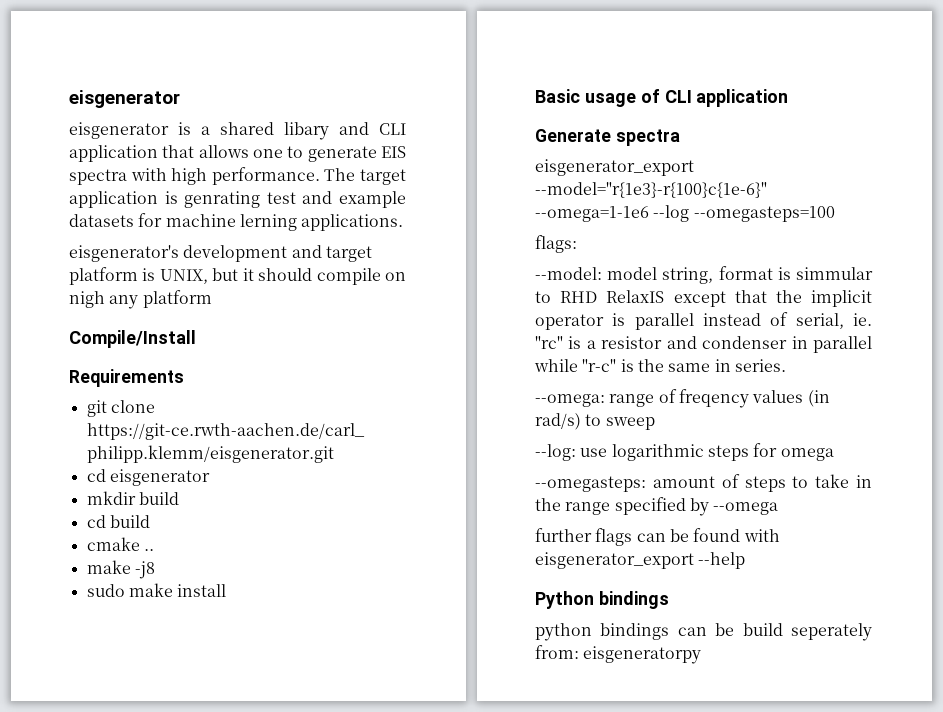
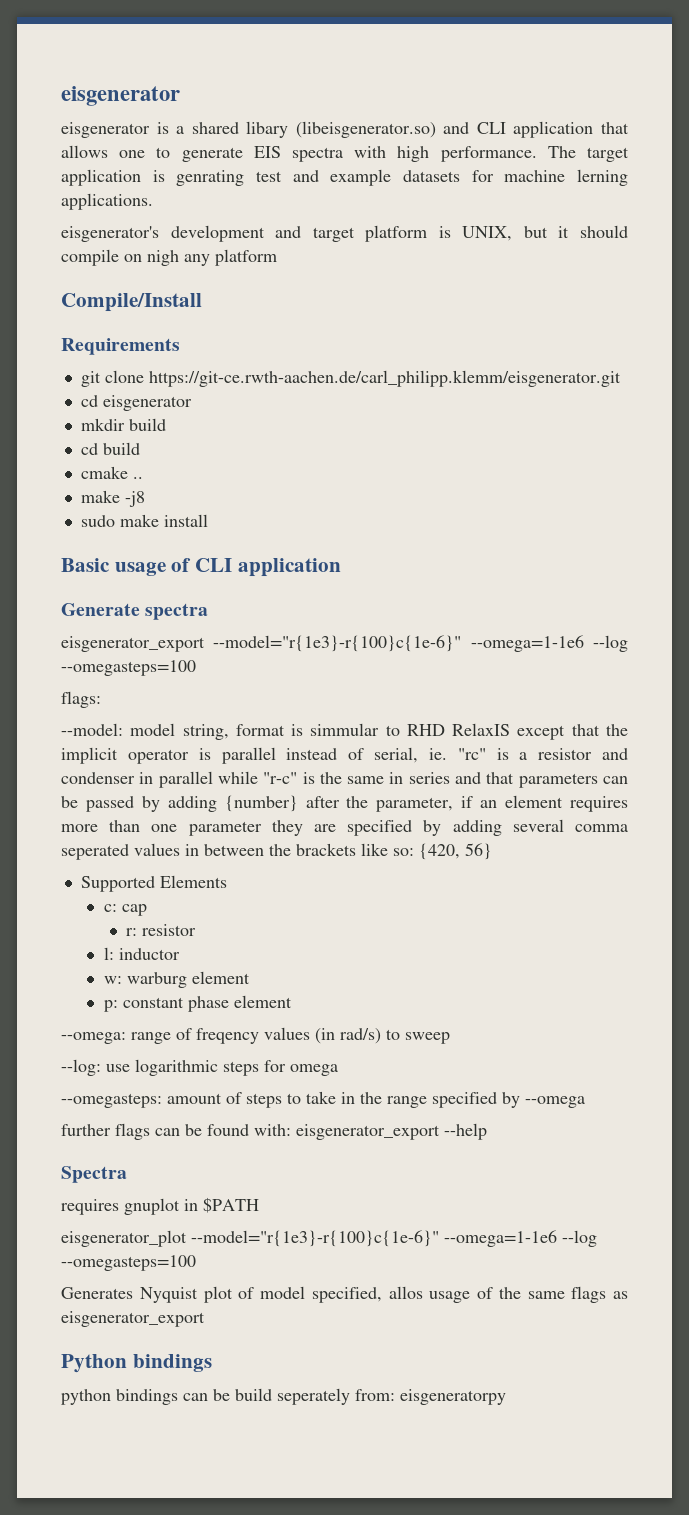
- eisgenerator is a shared libary and CLI application that allows one to generate EIS spectra with high performance.
+ eisgenerator is a shared libary (libeisgenerator.so) and CLI application that allows one to generate EIS spectra with high performance.
- --model: model string, format is simmular to RHD RelaxIS except that the implicit operator is parallel instead of serial, ie. "rc" is a resistor and condenser in parallel while "r-c" is the same in series.
+ --model: model string, format is simmular to RHD RelaxIS except that the implicit operator is parallel instead of serial, ie. "rc" is a resistor and condenser in parallel while "r-c" is the same in series and that parameters can be passed by adding {number} after the parameter, if an element requires more than one parameter they are specified by adding several comma seperated values in between the brackets like so: {420, 56}
+ Supported Elements
+ c: cap
+ r: resistor
+ l: inductor
+ w: warburg element
+ p: constant phase element
- further flags can be found with eisgenerator_export --help
+ further flags can be found with: eisgenerator_export --help
+ Spectra
+ requires gnuplot in $PATH
+ eisgenerator_plot --model="r{1e3}-r{100}c{1e-6}" --omega=1-1e6 --log --omegasteps=100
+ Generates Nyquist plot of model specified, allos usage of the same flags as eisgenerator_export

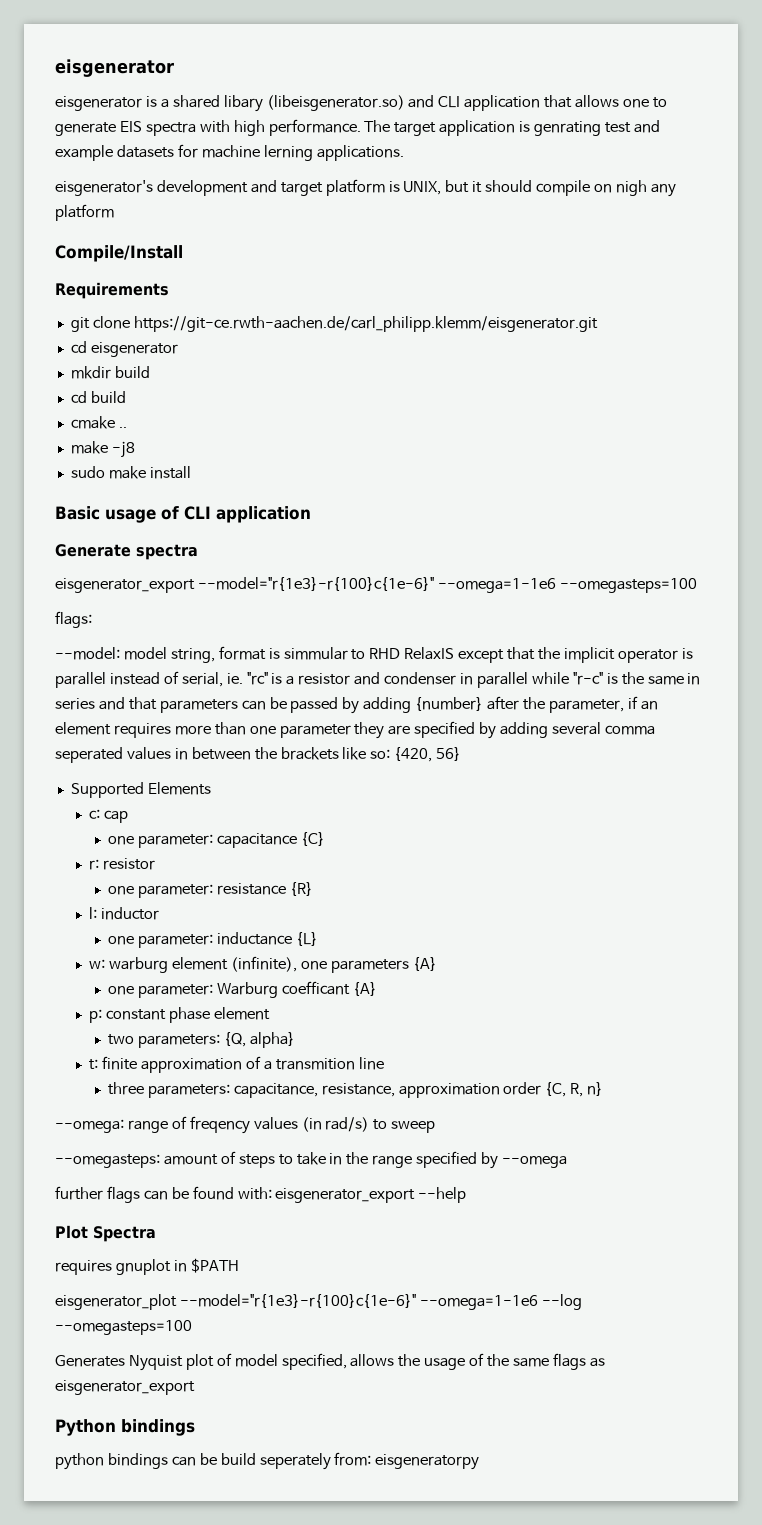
- eisgenerator_export --model="r{1e3}-r{100}c{1e-6}" --omega=1-1e6 --log --omegasteps=100
+ eisgenerator_export --model="r{1e3}-r{100}c{1e-6}" --omega=1-1e6 --omegasteps=100
+ one parameter: capacitance {C}
  r: resistor
+ one parameter: resistance {R}
  l: inductor
- w: warburg element
+ one parameter: inductance {L}
+ w: warburg element (infinite), one parameters {A}
+ one parameter: Warburg coefficant {A}
  p: constant phase element
+ two parameters: {Q, alpha}
+ t: finite approximation of a transmition line
+ three parameters: capacitance, resistance, approximation order {C, R, n}
- --log: use logarithmic steps for omega
- Spectra
+ Plot Spectra
- Generates Nyquist plot of model specified, allos usage of the same flags as eisgenerator_export
+ Generates Nyquist plot of model specified, allows the usage of the same flags as eisgenerator_export

